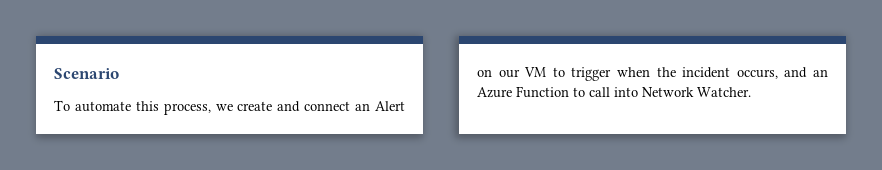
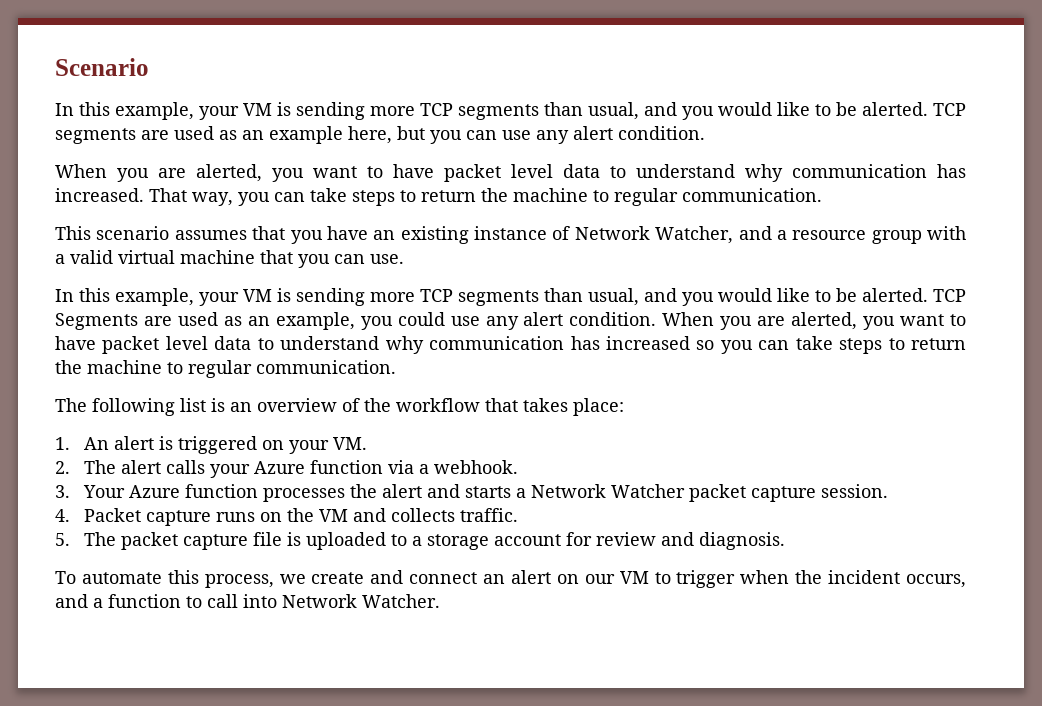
+ In this example, your VM is sending more TCP segments than usual, and you would like to be alerted. TCP segments are used as an example here, but you can use any alert condition.
+ When you are alerted, you want to have packet level data to understand why communication has increased. That way, you can take steps to return the machine to regular communication.
+ This scenario assumes that you have an existing instance of Network Watcher, and a resource group with a valid virtual machine that you can use.
+ In this example, your VM is sending more TCP segments than usual, and you would like to be alerted. TCP Segments are used as an example, you could use any alert condition. When you are alerted, you want to have packet level data to understand why communication has increased so you can take steps to return the machine to regular communication.
+ The following list is an overview of the workflow that takes place:
+ 1. An alert is triggered on your VM.
+ 2. The alert calls your Azure function via a webhook.
+ 3. Your Azure function processes the alert and starts a Network Watcher packet capture session.
+ 4. Packet capture runs on the VM and collects traffic.
+ 5. The packet capture file is uploaded to a storage account for review and diagnosis.
- To automate this process, we create and connect an Alert on our VM to trigger when the incident occurs, and an Azure Function to call into Network Watcher.
+ To automate this process, we create and connect an alert on our VM to trigger when the incident occurs, and a function to call into Network Watcher.

